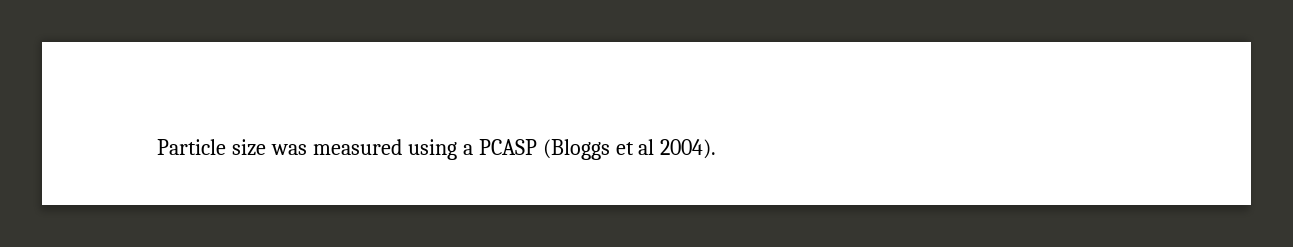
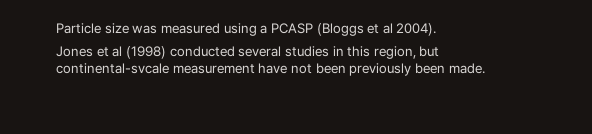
+ Jones et al (1998) conducted several studies in this region, but continental-svcale measurement have not been previously been made.

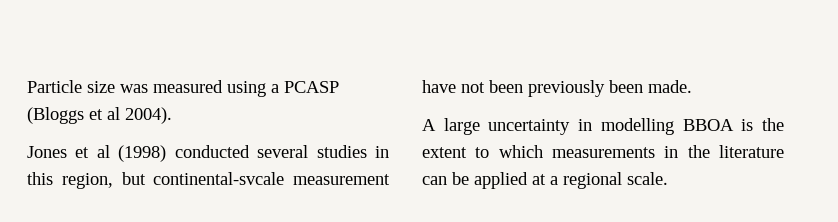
+ A large uncertainty in modelling BBOA is the extent to which measurements in the literature can be applied at a regional scale.

